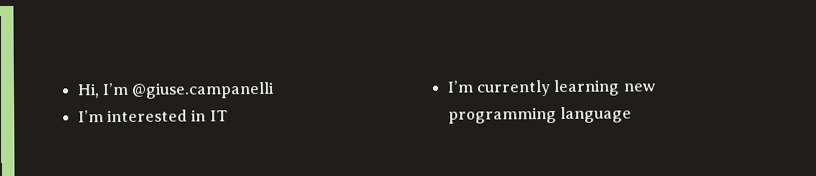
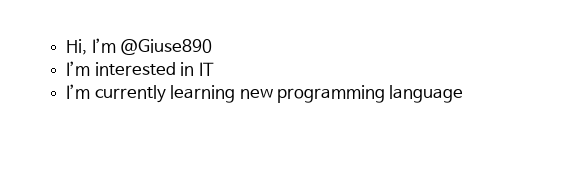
- Hi, I’m @giuse.campanelli
+ Hi, I’m @Giuse890

